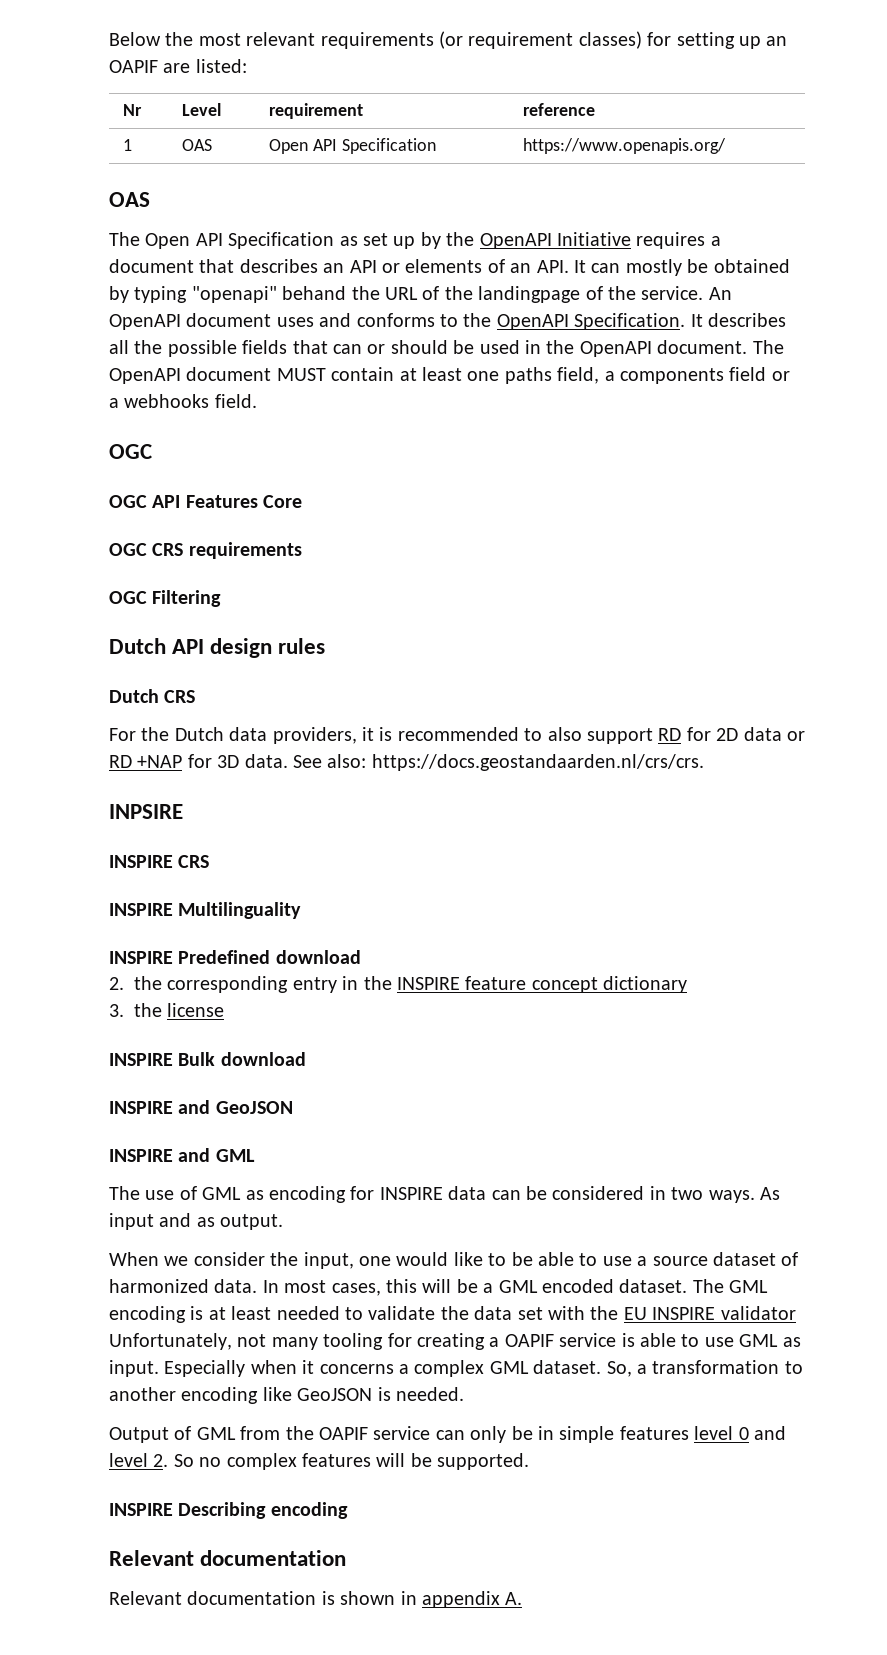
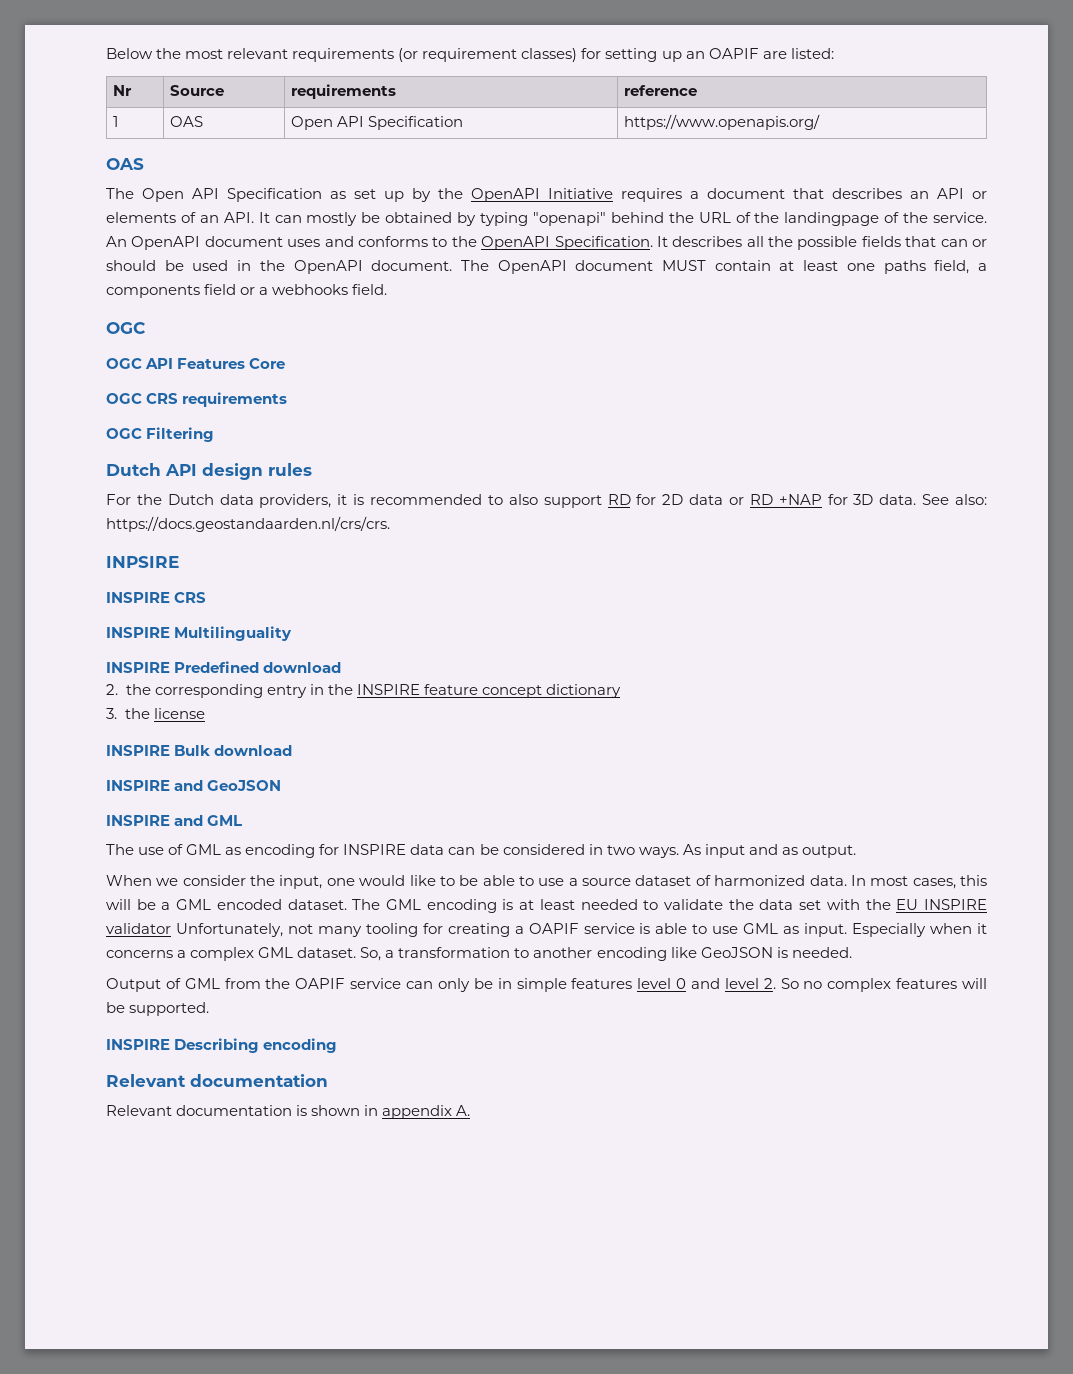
- Nr | Level | requirement | reference
+ Nr | Source | requirements | reference
- The Open API Specification as set up by the OpenAPI Initiative requires a document that describes an API or elements of an API. It can mostly be obtained by typing "openapi" behand the URL of the landingpage of the service.
+ The Open API Specification as set up by the OpenAPI Initiative requires a document that describes an API or elements of an API. It can mostly be obtained by typing "openapi" behind the URL of the landingpage of the service.
- Dutch CRS

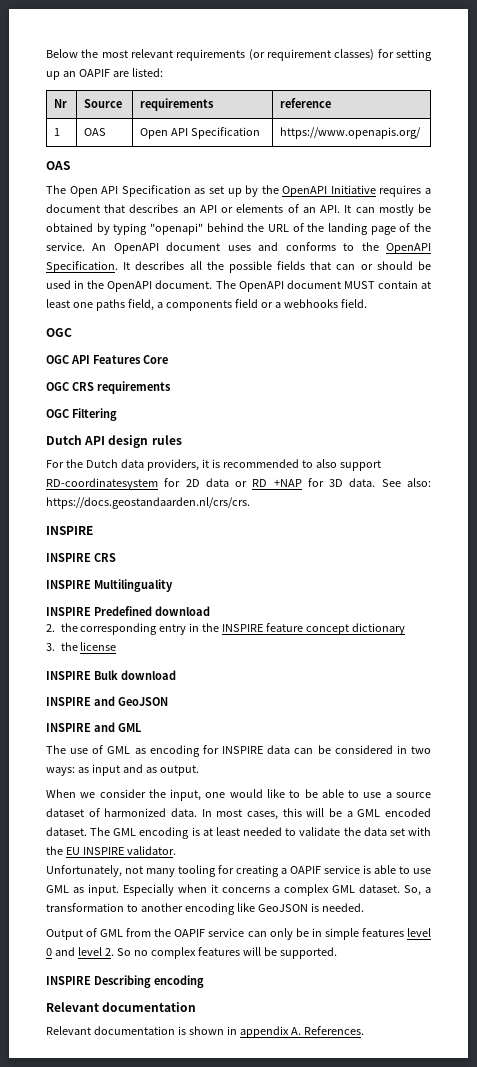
- The Open API Specification as set up by the OpenAPI Initiative requires a document that describes an API or elements of an API. It can mostly be obtained by typing "openapi" behind the URL of the landingpage of the service.
+ The Open API Specification as set up by the OpenAPI Initiative requires a document that describes an API or elements of an API. It can mostly be obtained by typing "openapi" behind the URL of the landing page of the service.
- For the Dutch data providers, it is recommended to also support RD for 2D data or RD +NAP for 3D data.
+ For the Dutch data providers, it is recommended to also support RD-coordinatesystem for 2D data or RD +NAP for 3D data.
  See also: https://docs.geostandaarden.nl/crs/crs.
- INPSIRE
+ INSPIRE
- The use of GML as encoding for INSPIRE data can be considered in two ways. As input and as output.
+ The use of GML as encoding for INSPIRE data can be considered in two ways: as input and as output.
- The GML encoding is at least needed to validate the data set with the EU INSPIRE validator Unfortunately, not many tooling for creating a OAPIF service is able to use GML as input.
+ The GML encoding is at least needed to validate the data set with the EU INSPIRE validator.
+ Unfortunately, not many tooling for creating a OAPIF service is able to use GML as input.
- Relevant documentation is shown in appendix A.
+ Relevant documentation is shown in appendix A. References.

